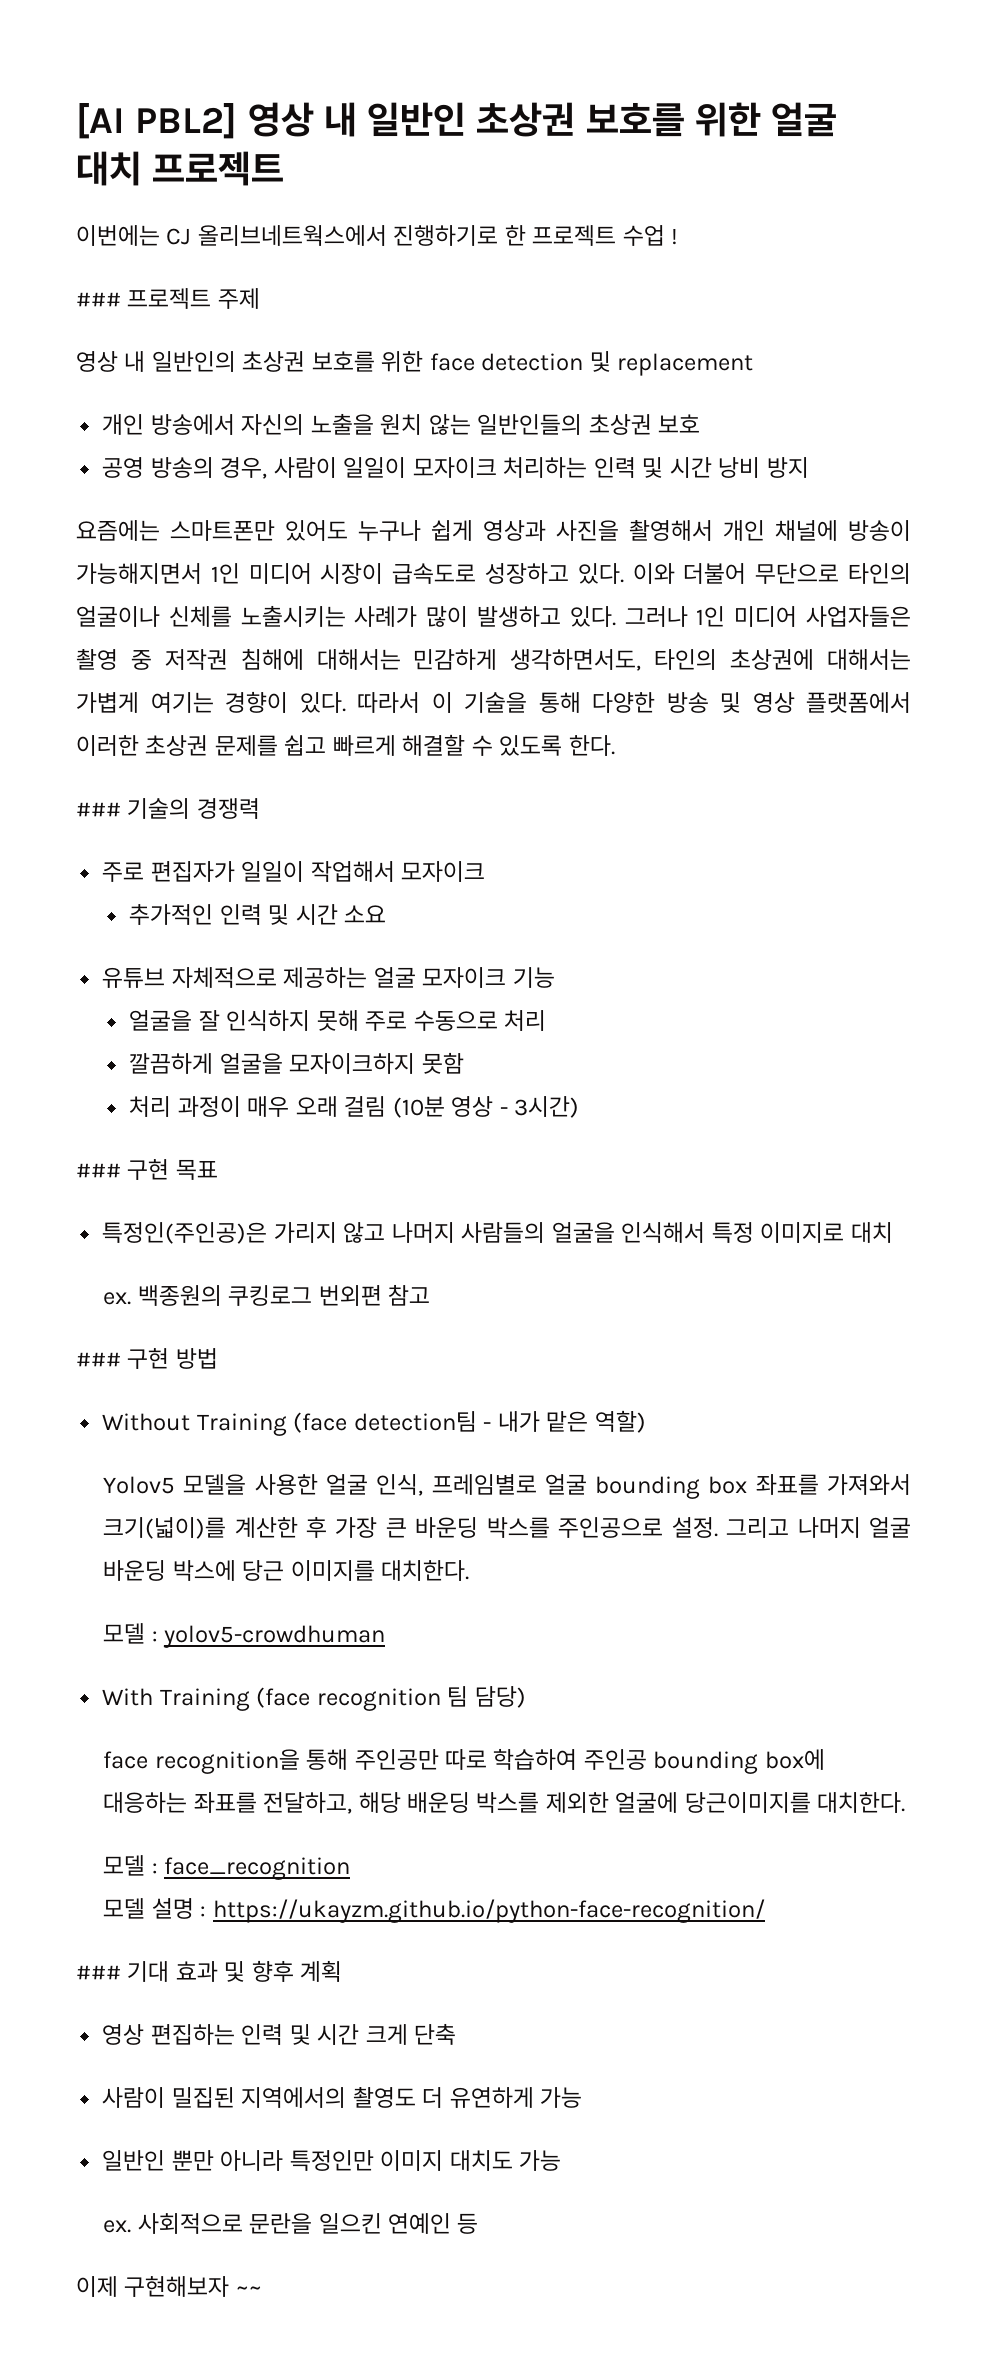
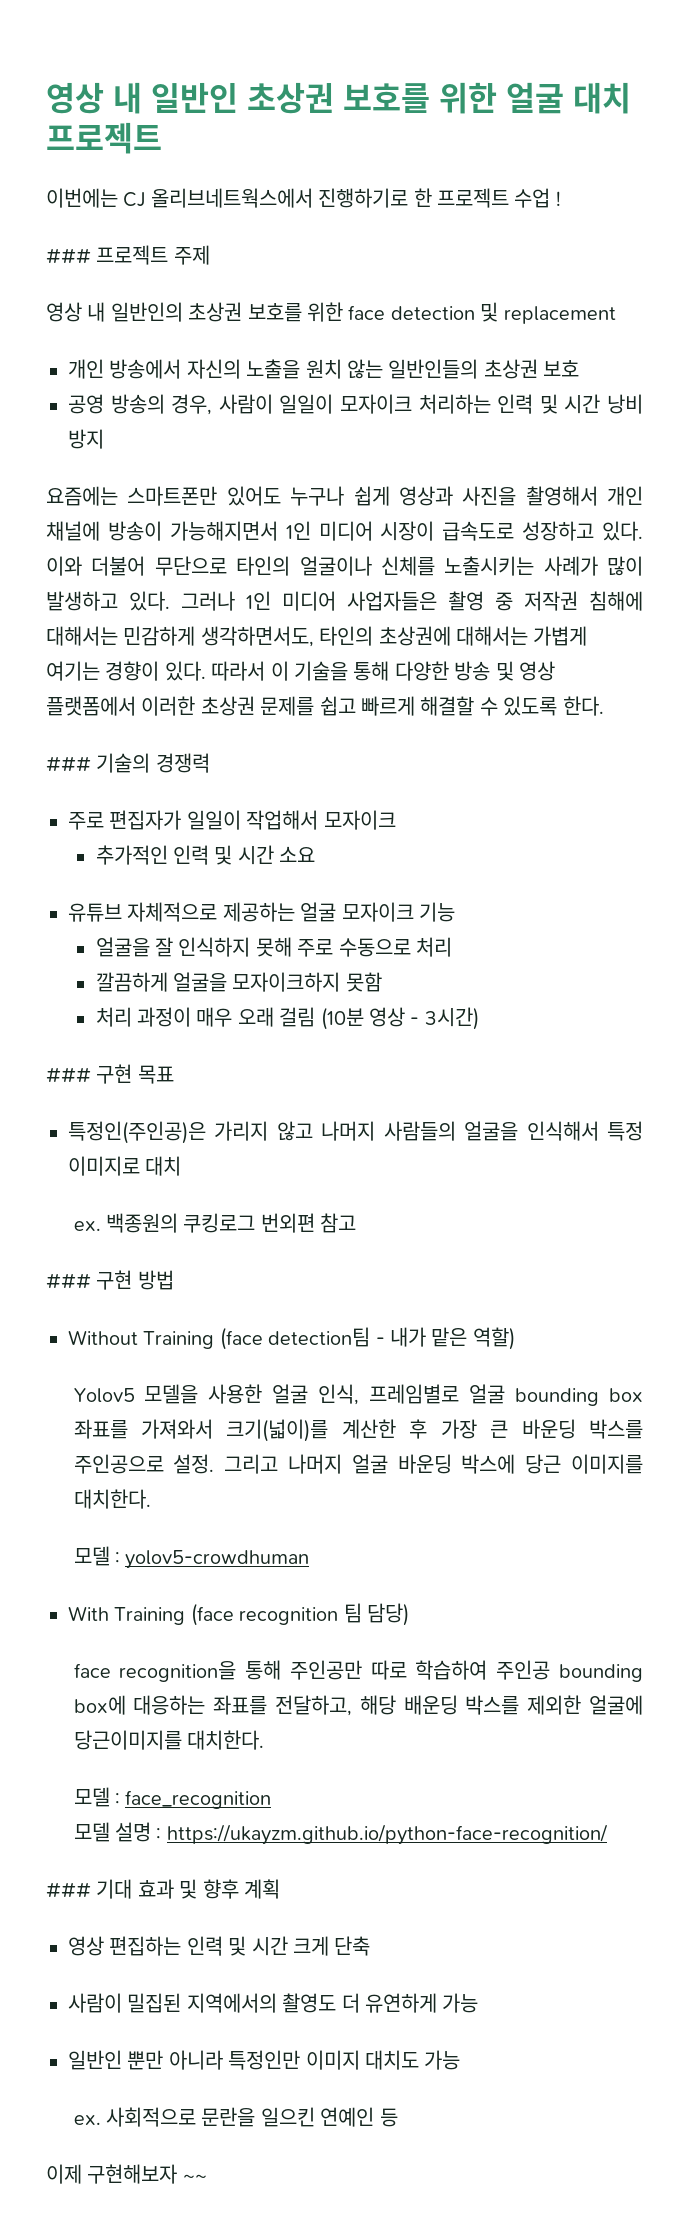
- [AI PBL2] 영상 내 일반인 초상권 보호를 위한 얼굴 대치 프로젝트
+ 영상 내 일반인 초상권 보호를 위한 얼굴 대치 프로젝트

